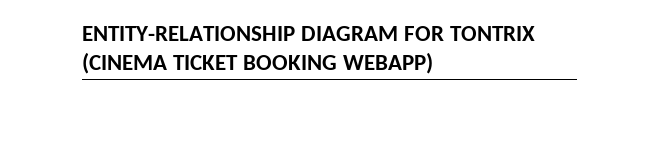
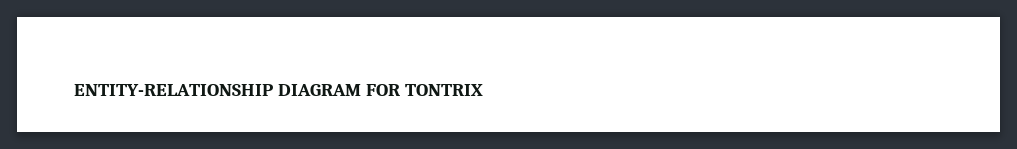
- ENTITY-RELATIONSHIP DIAGRAM FOR TONTRIX (CINEMA TICKET BOOKING WEBAPP)
+ ENTITY-RELATIONSHIP DIAGRAM FOR TONTRIX

